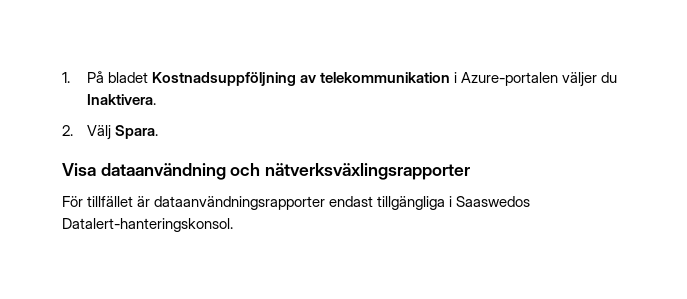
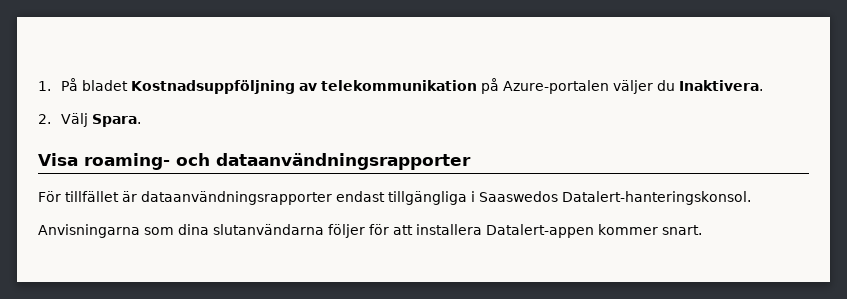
- 1. På bladet Kostnadsuppföljning av telekommunikation i Azure-portalen väljer du Inaktivera.
+ 1. På bladet Kostnadsuppföljning av telekommunikation på Azure-portalen väljer du Inaktivera.
- Visa dataanvändning och nätverksväxlingsrapporter
+ Visa roaming- och dataanvändningsrapporter
+ Anvisningarna som dina slutanvändarna följer för att installera Datalert-appen kommer snart.

